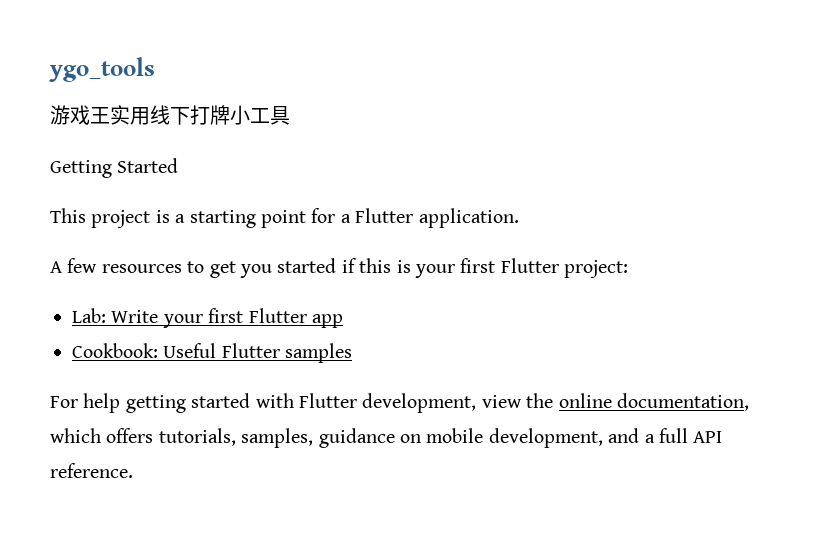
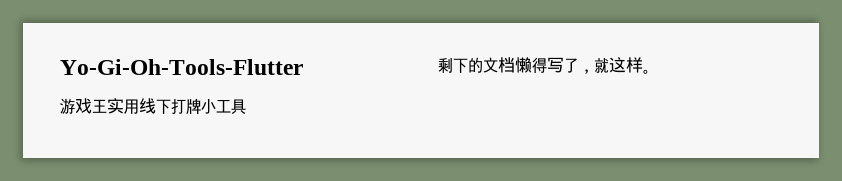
- ygo_tools
+ Yo-Gi-Oh-Tools-Flutter
- Getting Started
- This project is a starting point for a Flutter application.
- A few resources to get you started if this is your first Flutter project:
- Lab: Write your first Flutter app
- Cookbook: Useful Flutter samples
- For help getting started with Flutter development, view the online documentation, which offers tutorials, samples, guidance on mobile development, and a full API reference.
+ 剩下的文档懒得写了，就这样。

